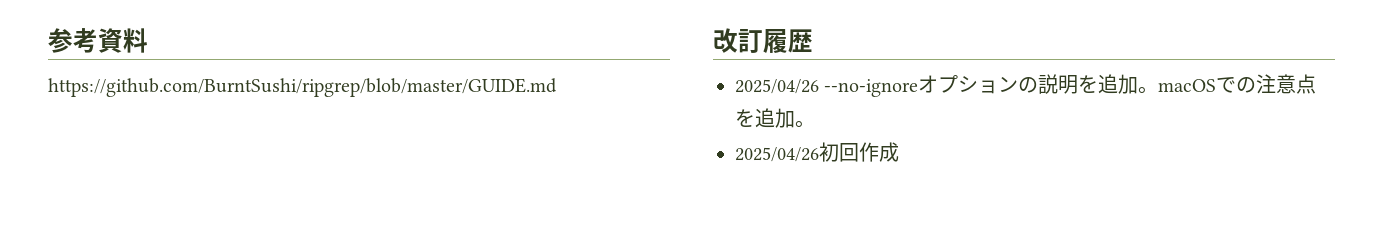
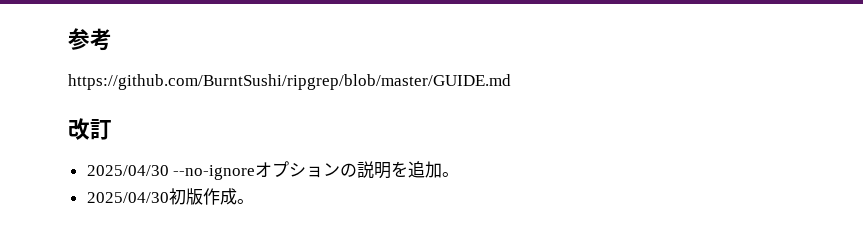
- 参考資料
+ 参考
- 改訂履歴
- 2025/04/26 --no-ignoreオプションの説明を追加。macOSでの注意点を追加。
- 2025/04/26初回作成
+ 改訂
+ 2025/04/30 --no-ignoreオプションの説明を追加。
+ 2025/04/30初版作成。

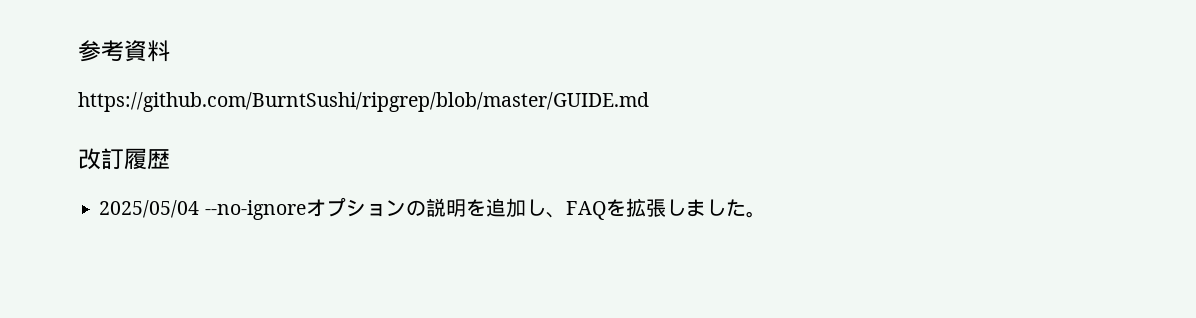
- 参考
+ 参考資料
- 改訂
- 2025/04/30 --no-ignoreオプションの説明を追加。
- 2025/04/30初版作成。
+ 改訂履歴
+ 2025/05/04 --no-ignoreオプションの説明を追加し、FAQを拡張しました。

